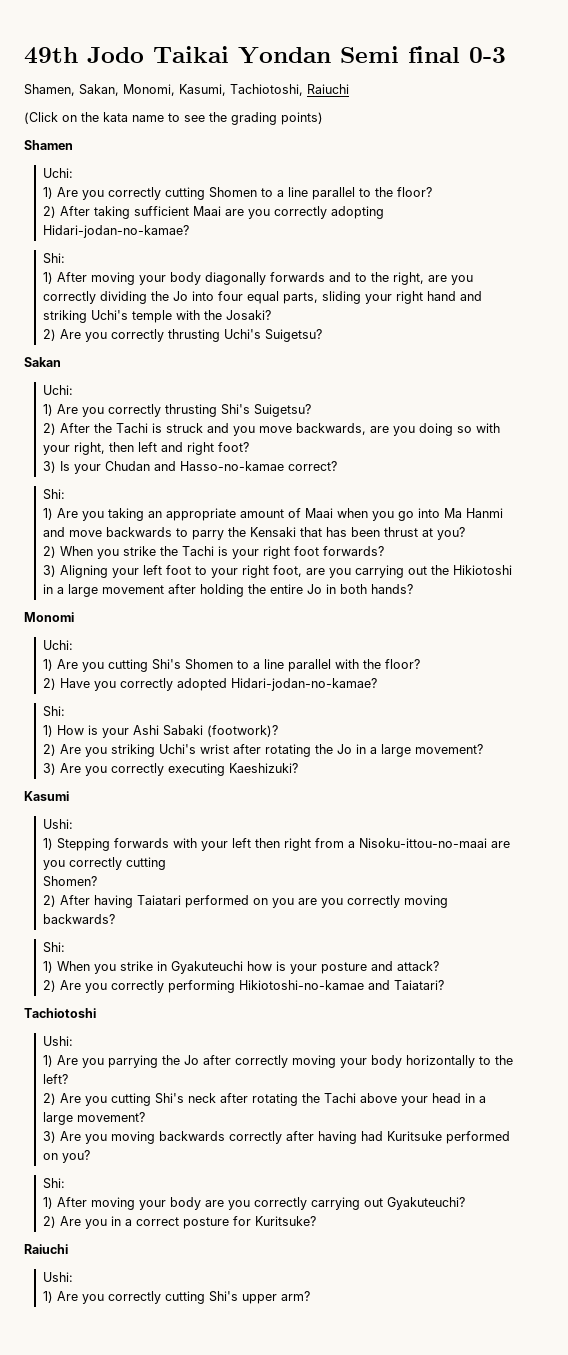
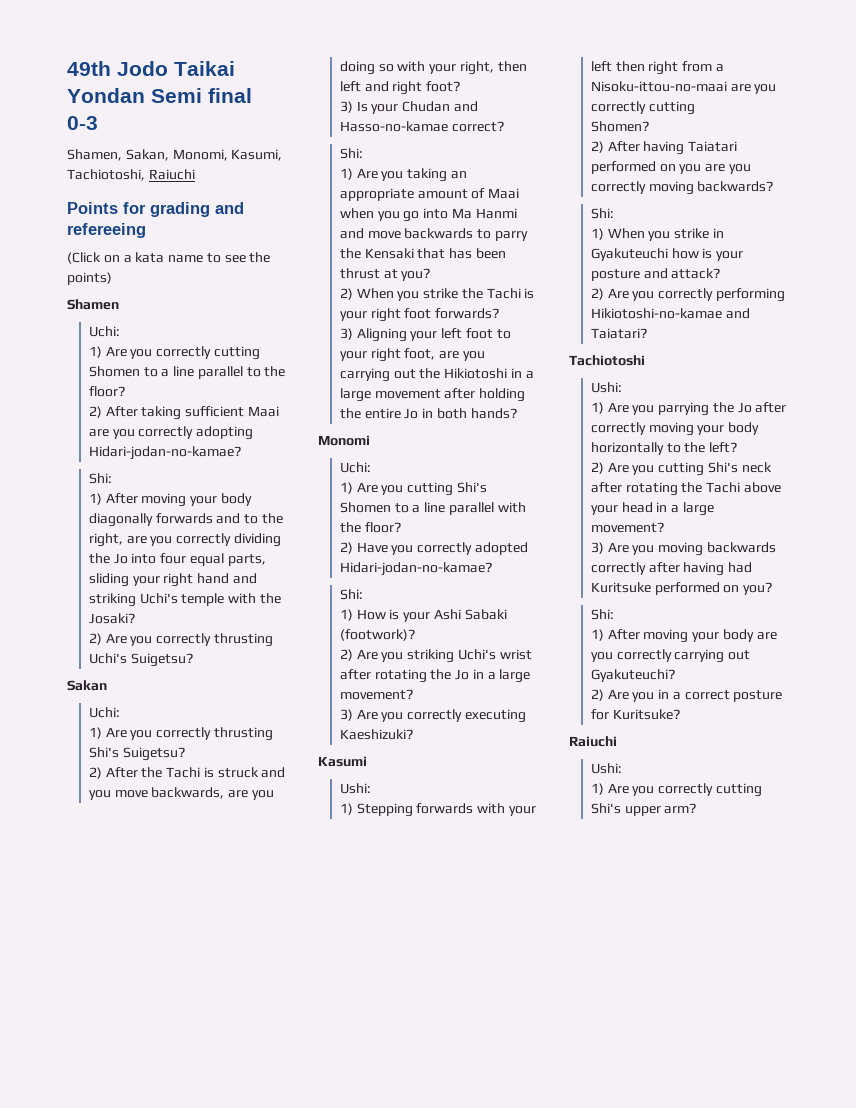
+ Points for grading and refereeing
- (Click on the kata name to see the grading points)
+ (Click on a kata name to see the points)

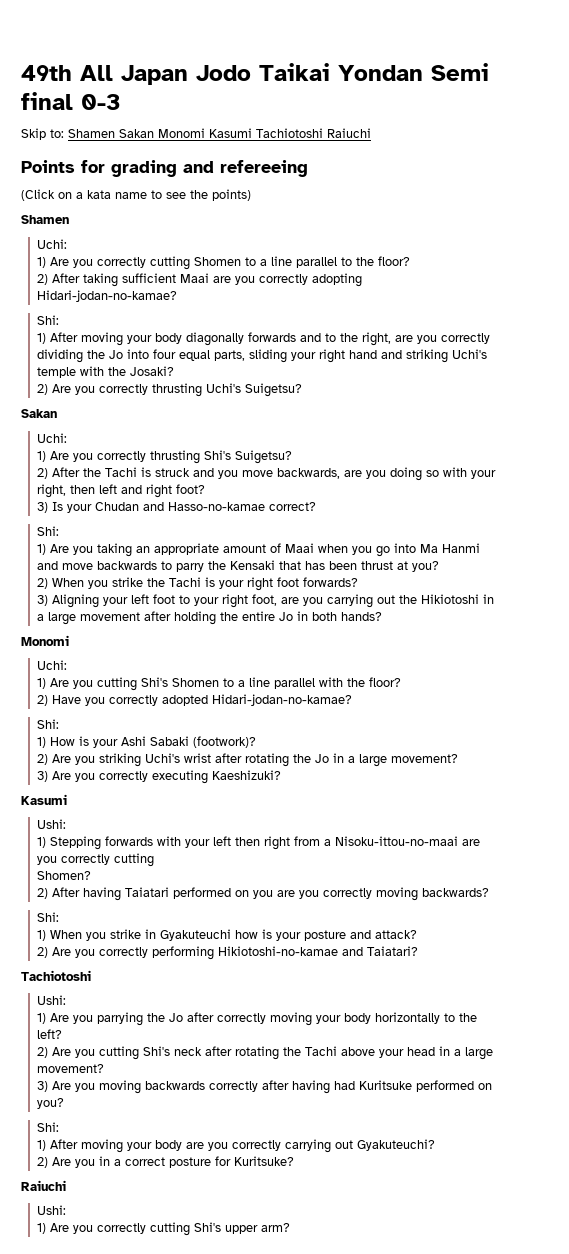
- 49th Jodo Taikai Yondan Semi final 0-3
+ 49th All Japan Jodo Taikai Yondan Semi final 0-3
- Shamen, Sakan, Monomi, Kasumi, Tachiotoshi, Raiuchi
+ Skip to: Shamen Sakan Monomi Kasumi Tachiotoshi Raiuchi

